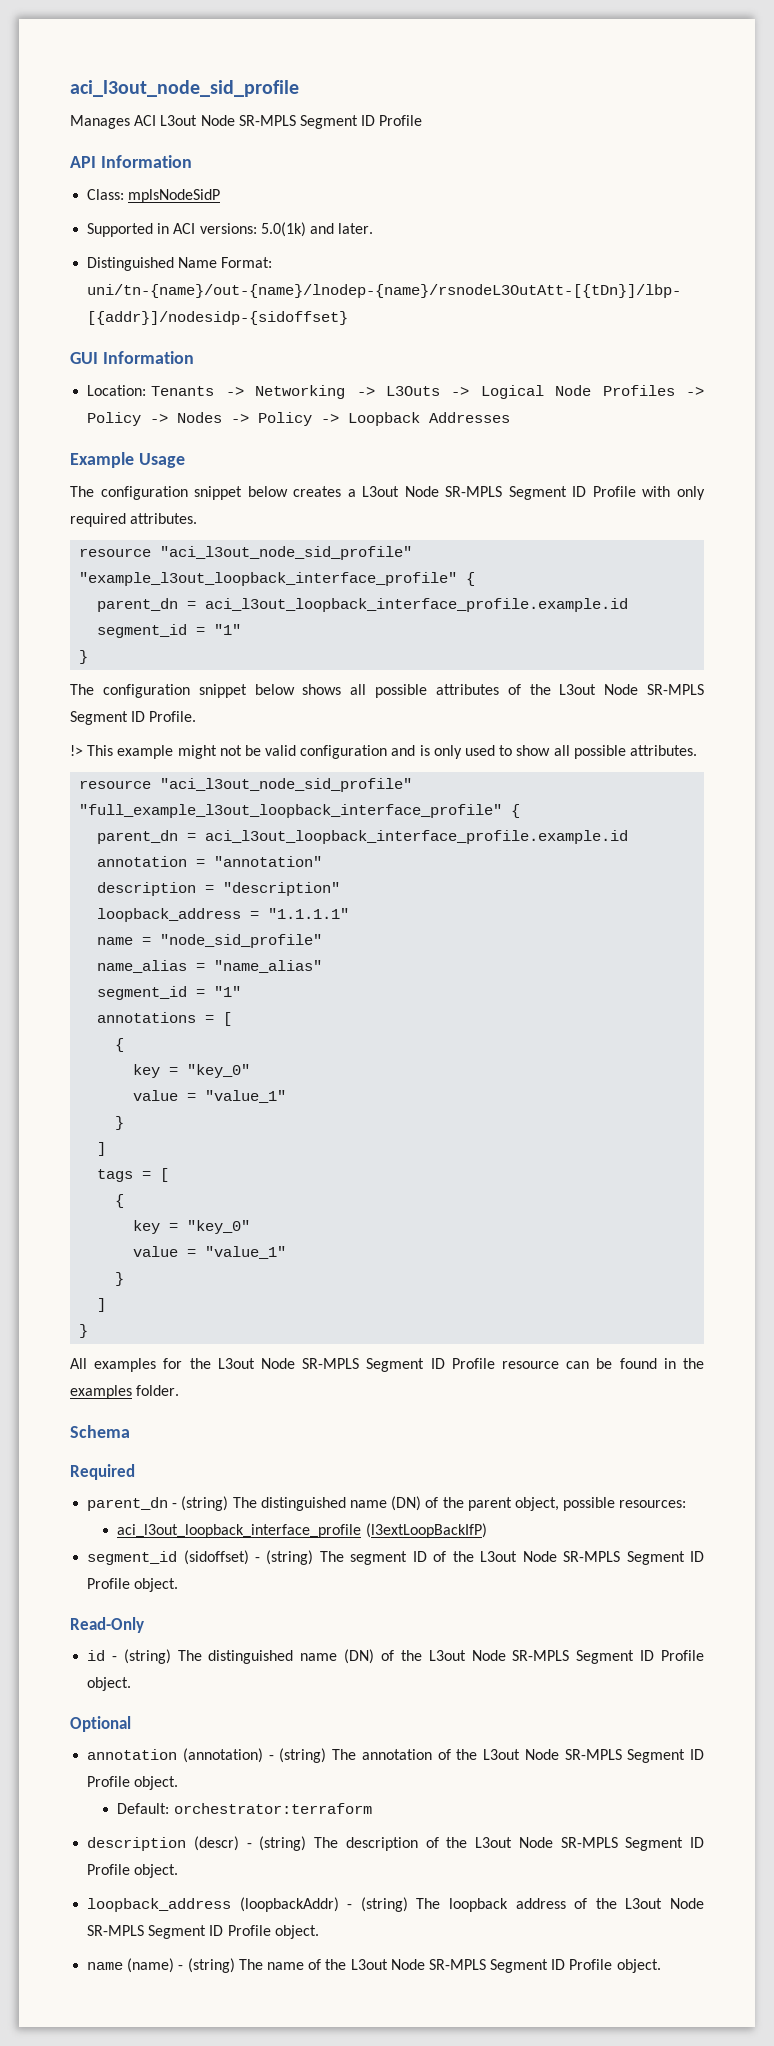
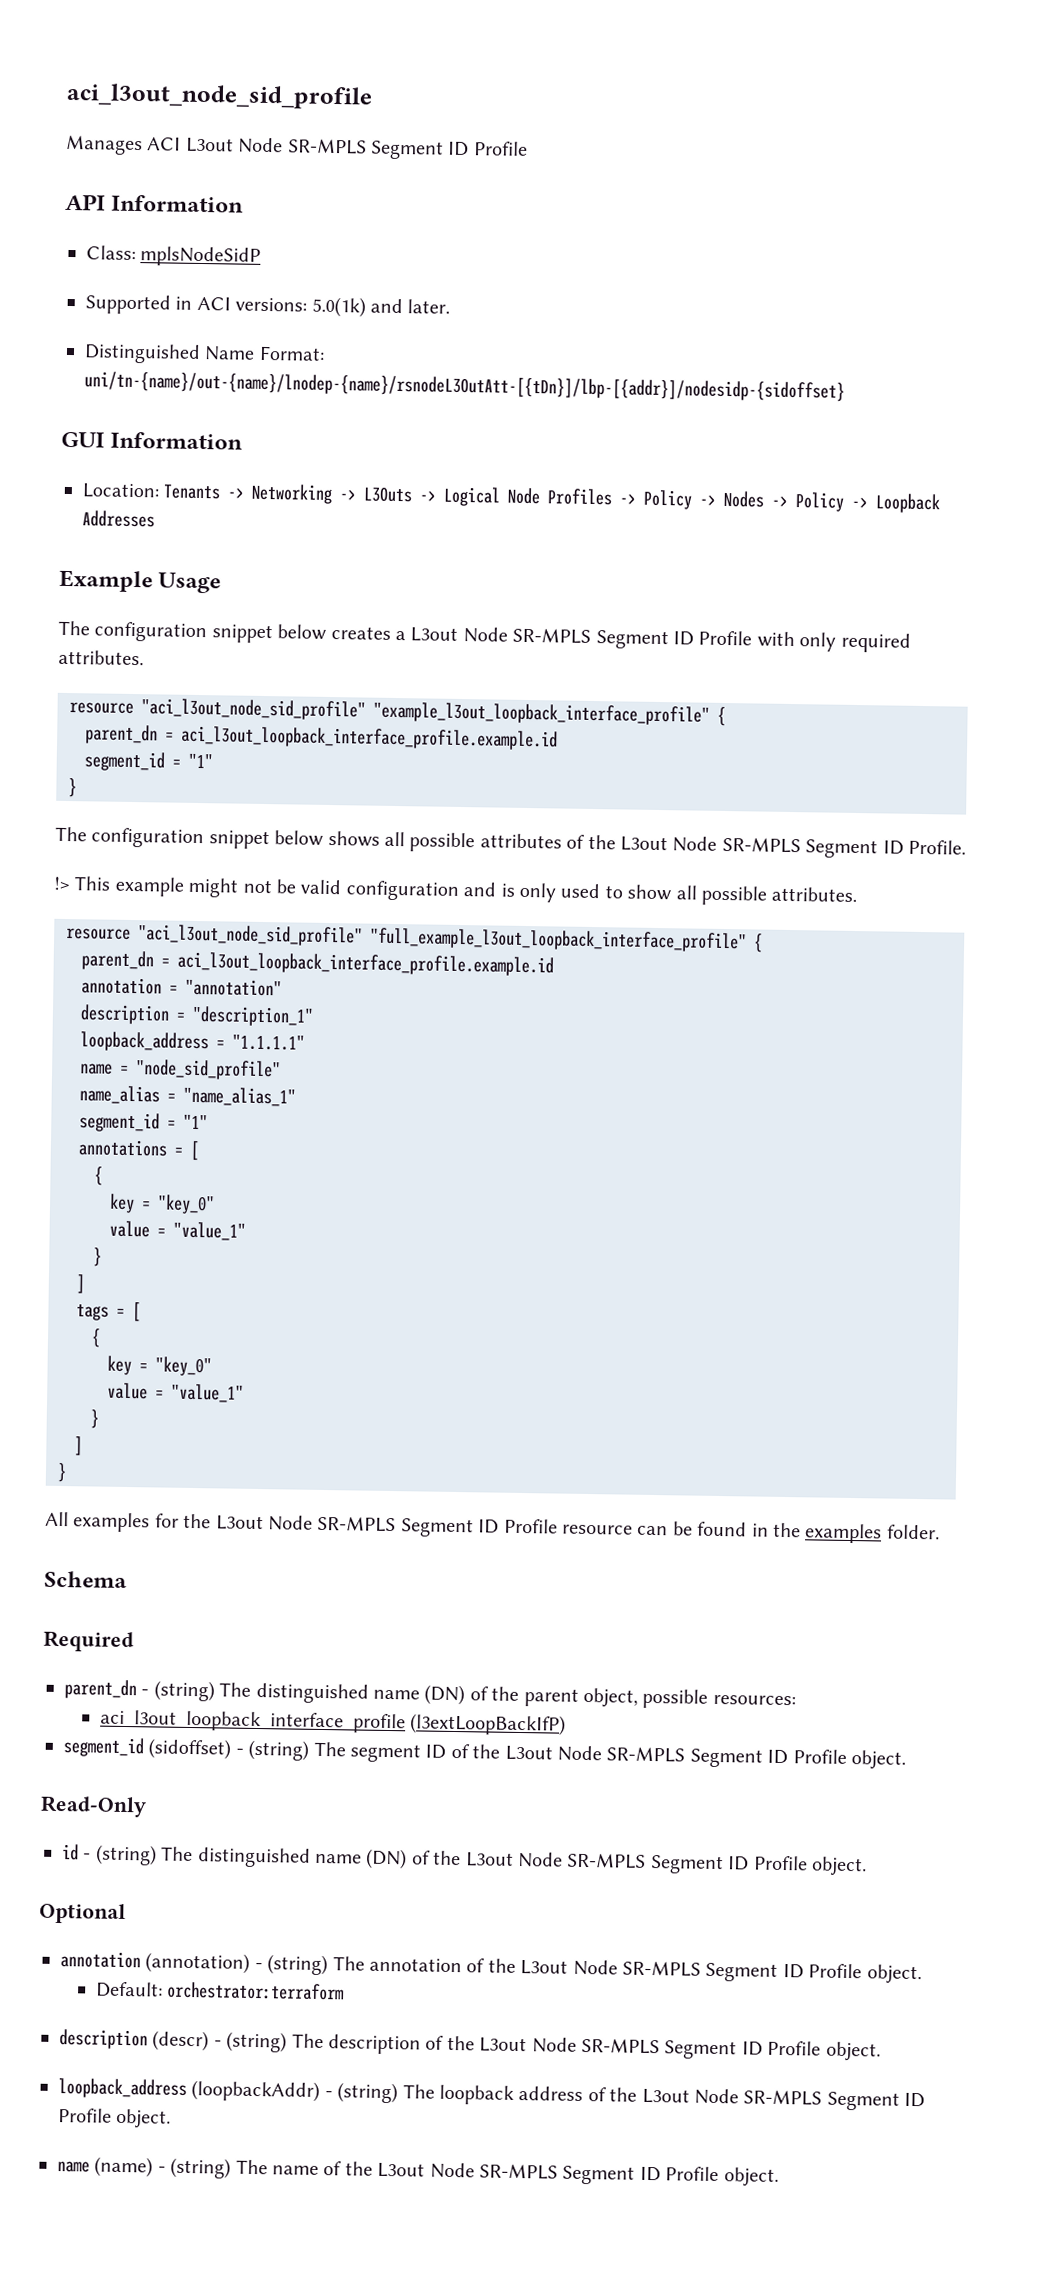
- description = "description"
+ description = "description_1"
- name_alias = "name_alias"
+ name_alias = "name_alias_1"

